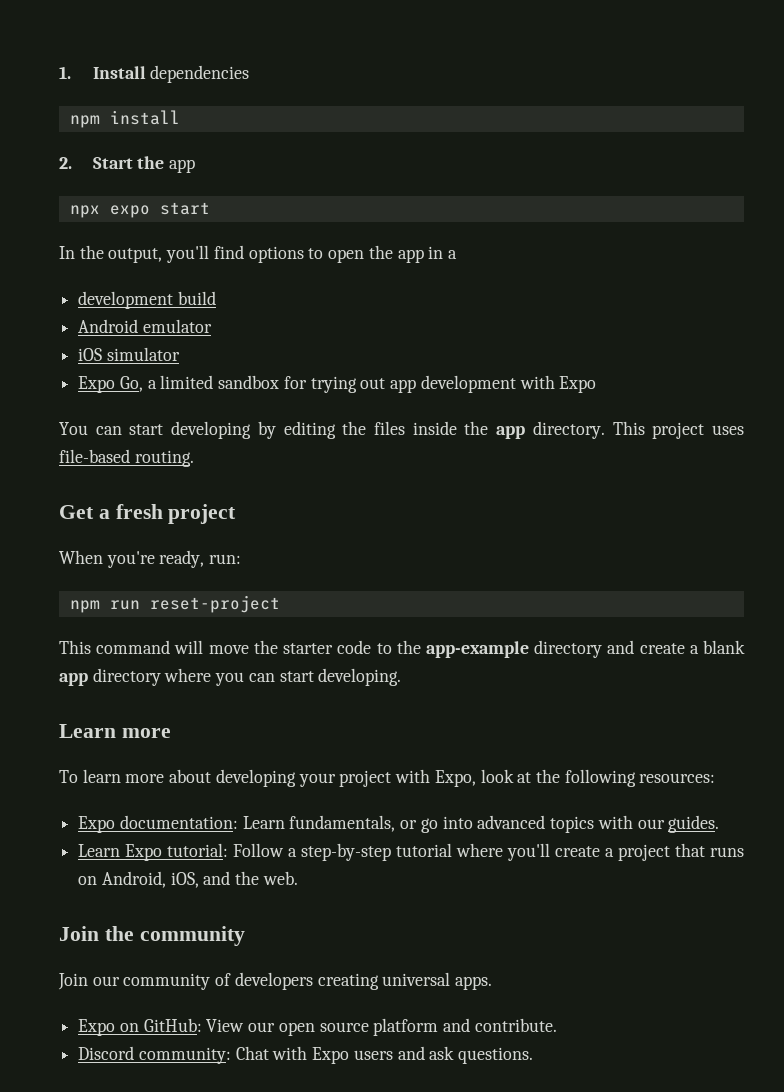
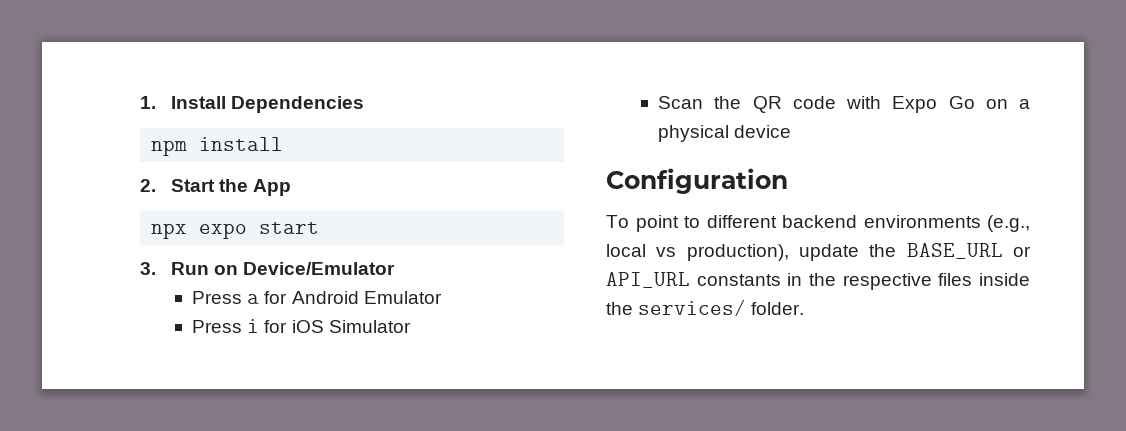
- 1. Install dependencies
+ 1. Install Dependencies
- 2. Start the app
+ 2. Start the App
- In the output, you'll find options to open the app in a
- development build
- Android emulator
- iOS simulator
- Expo Go, a limited sandbox for trying out app development with Expo
- You can start developing by editing the files inside the app directory. This project uses file-based routing.
- Get a fresh project
- When you're ready, run:
- npm run reset-project
- This command will move the starter code to the app-example directory and create a blank app directory where you can start developing.
- Learn more
- To learn more about developing your project with Expo, look at the following resources:
- Expo documentation: Learn fundamentals, or go into advanced topics with our guides.
- Learn Expo tutorial: Follow a step-by-step tutorial where you'll create a project that runs on Android, iOS, and the web.
- Join the community
- Join our community of developers creating universal apps.
- Expo on GitHub: View our open source platform and contribute.
- Discord community: Chat with Expo users and ask questions.
+ 3. Run on Device/Emulator
+ Press a for Android Emulator
+ Press i for iOS Simulator
+ Scan the QR code with Expo Go on a physical device
+ Configuration
+ To point to different backend environments (e.g., local vs production), update the BASE_URL or API_URL constants in the respective files inside the services/ folder.

